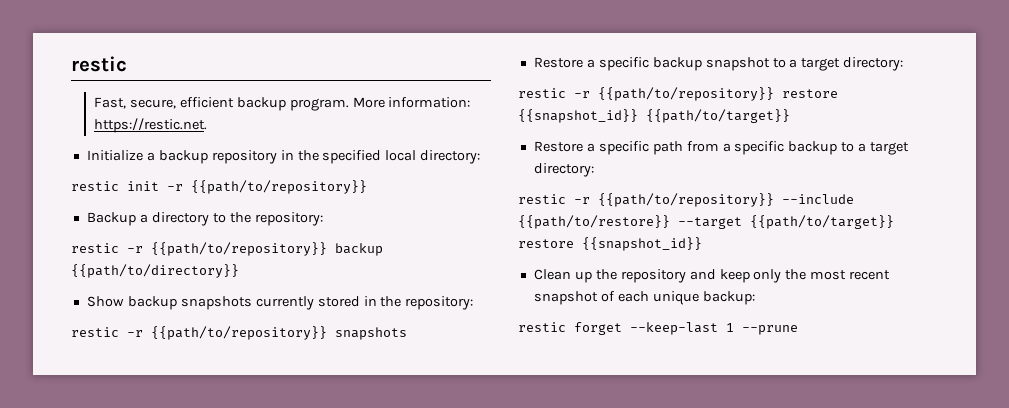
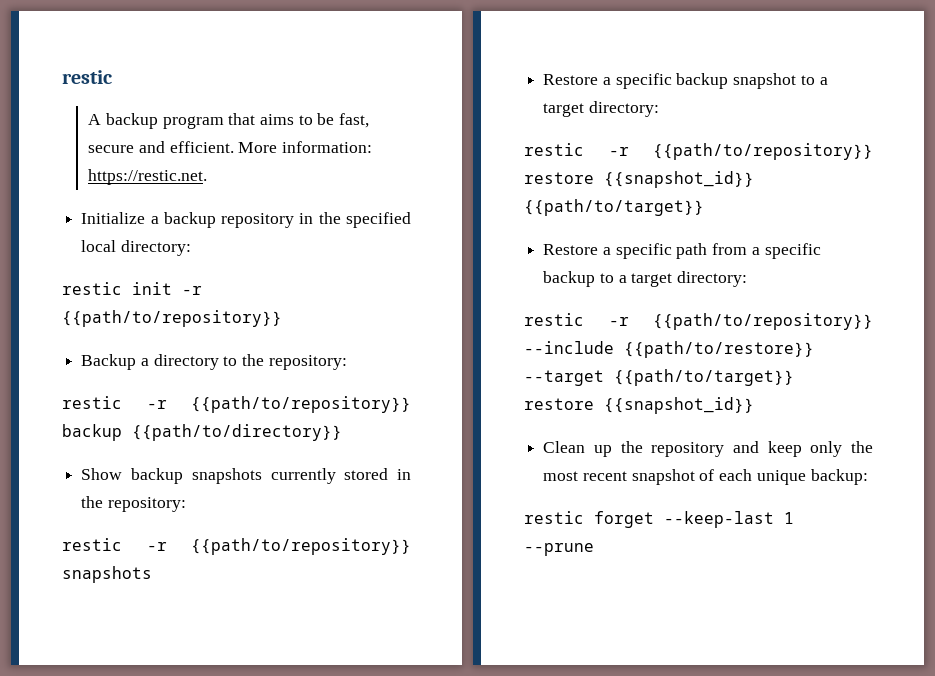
- Fast, secure, efficient backup program.
+ A backup program that aims to be fast, secure and efficient.

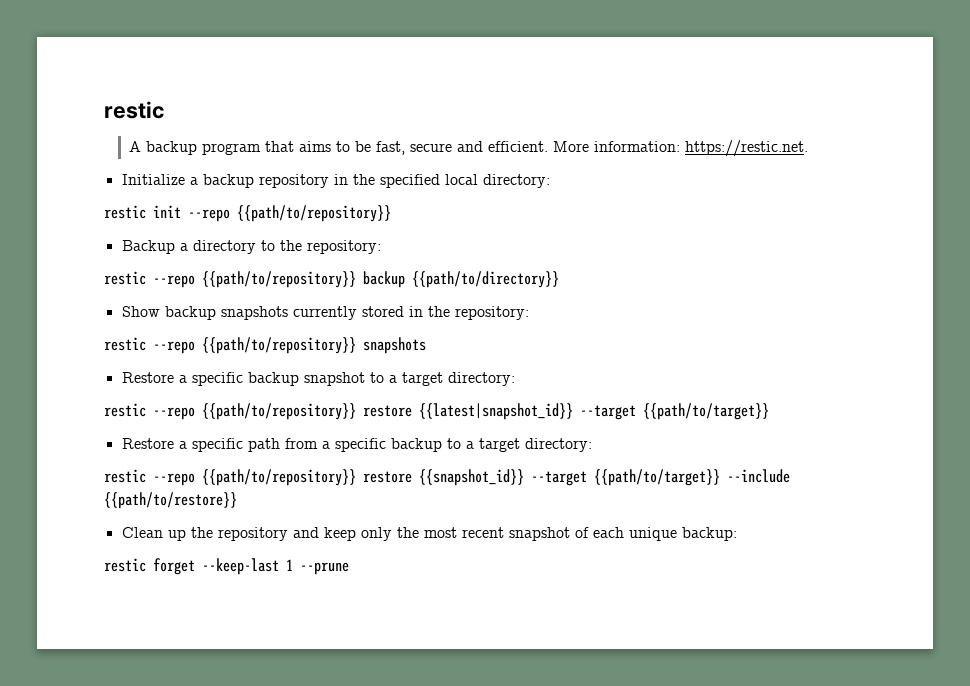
- restic init -r {{path/to/repository}}
+ restic init --repo {{path/to/repository}}
- restic -r {{path/to/repository}} backup {{path/to/directory}}
+ restic --repo {{path/to/repository}} backup {{path/to/directory}}
- restic -r {{path/to/repository}} snapshots
+ restic --repo {{path/to/repository}} snapshots
- restic -r {{path/to/repository}} restore {{snapshot_id}} {{path/to/target}}
+ restic --repo {{path/to/repository}} restore {{latest|snapshot_id}} --target {{path/to/target}}
- restic -r {{path/to/repository}} --include {{path/to/restore}} --target {{path/to/target}} restore {{snapshot_id}}
+ restic --repo {{path/to/repository}} restore {{snapshot_id}} --target {{path/to/target}} --include {{path/to/restore}}

